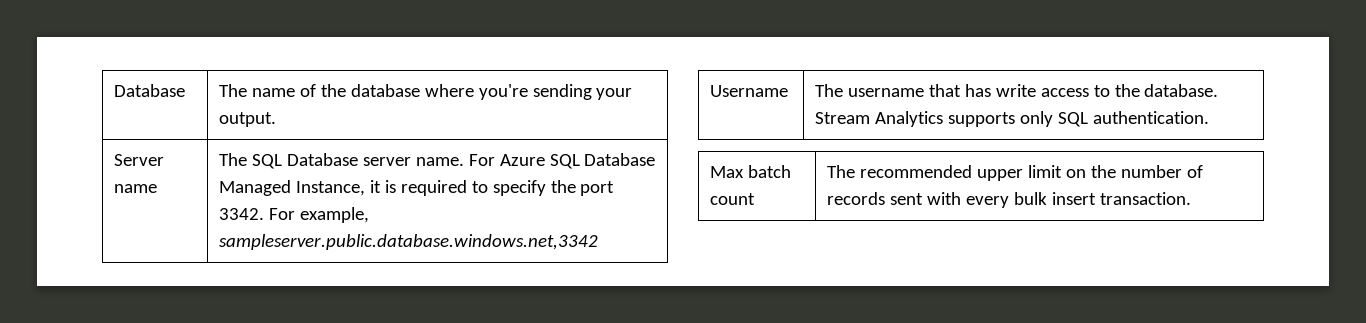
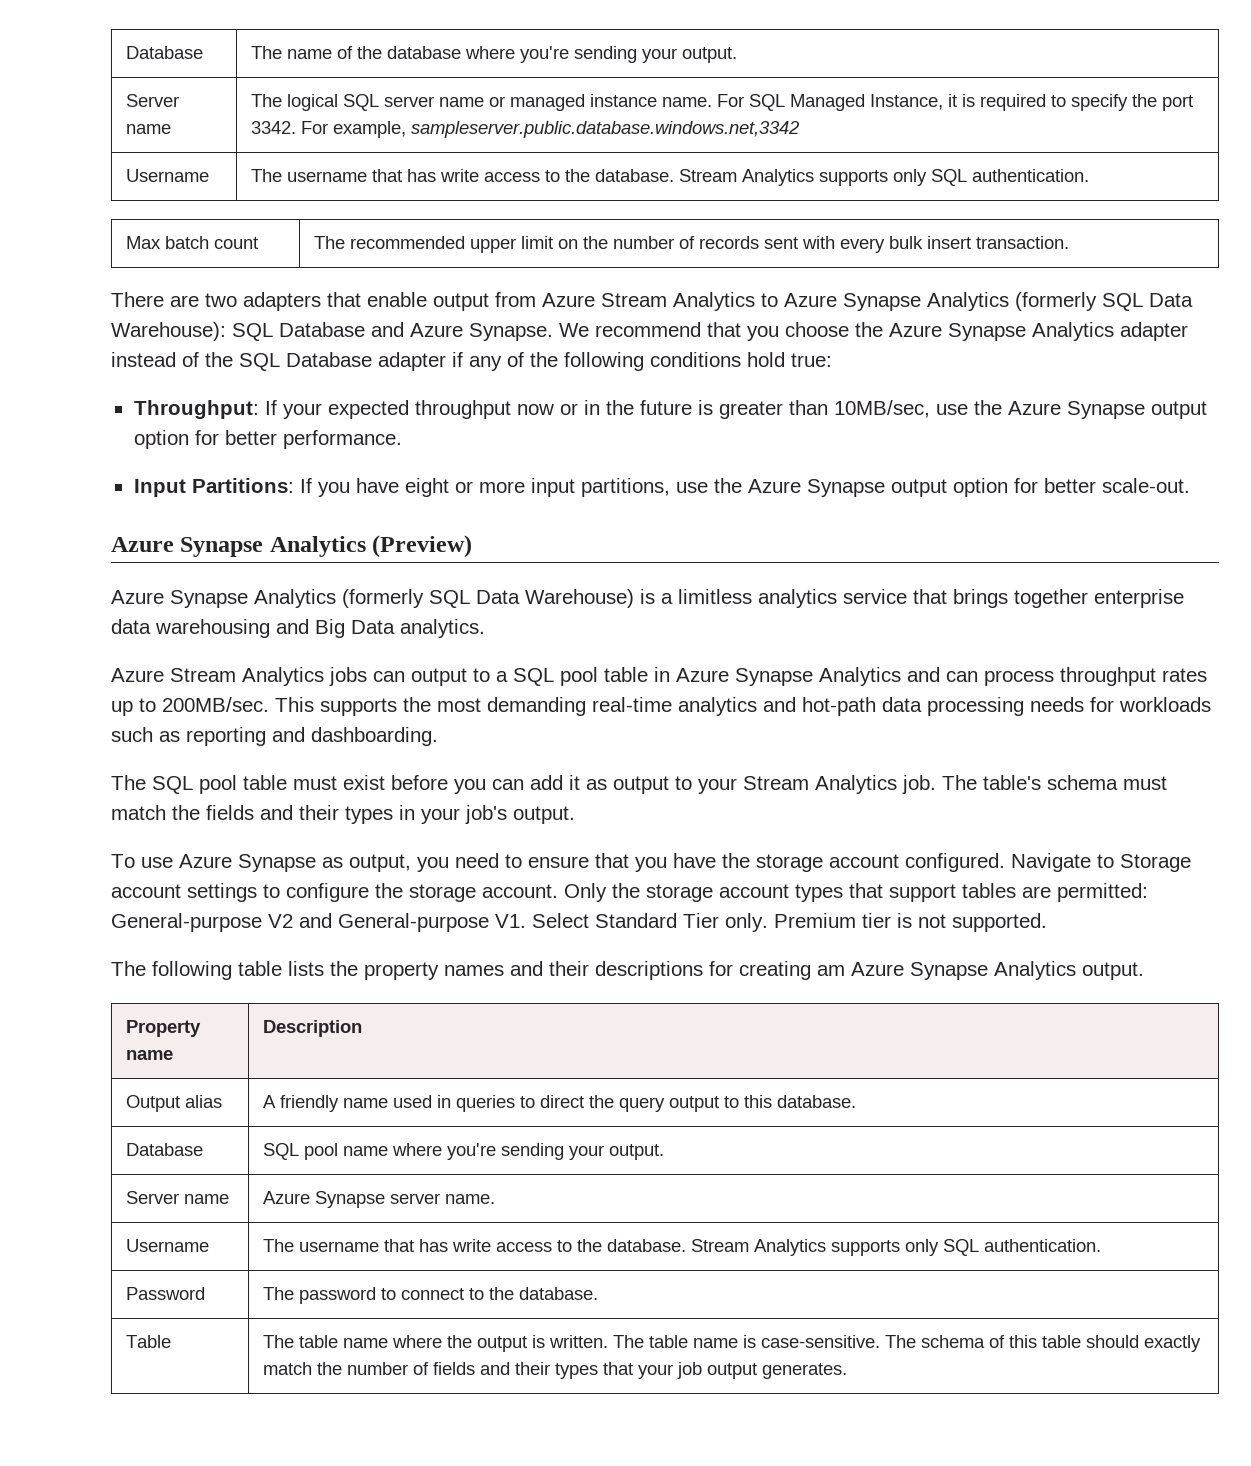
- Server name | The SQL Database server name. For Azure SQL Database Managed Instance, it is required to specify the port 3342. For example, sampleserver.public.database.windows.net,3342
+ Server name | The logical SQL server name or managed instance name. For SQL Managed Instance, it is required to specify the port 3342. For example, sampleserver.public.database.windows.net,3342
+ There are two adapters that enable output from Azure Stream Analytics to Azure Synapse Analytics (formerly SQL Data Warehouse): SQL Database and Azure Synapse. We recommend that you choose the Azure Synapse Analytics adapter instead of the SQL Database adapter if any of the following conditions hold true:
+ Throughput: If your expected throughput now or in the future is greater than 10MB/sec, use the Azure Synapse output option for better performance.
+ Input Partitions: If you have eight or more input partitions, use the Azure Synapse output option for better scale-out.
+ Azure Synapse Analytics (Preview)
+ Azure Synapse Analytics (formerly SQL Data Warehouse) is a limitless analytics service that brings together enterprise data warehousing and Big Data analytics.
+ Azure Stream Analytics jobs can output to a SQL pool table in Azure Synapse Analytics and can process throughput rates up to 200MB/sec. This supports the most demanding real-time analytics and hot-path data processing needs for workloads such as reporting and dashboarding.
+ The SQL pool table must exist before you can add it as output to your Stream Analytics job. The table's schema must match the fields and their types in your job's output.
+ To use Azure Synapse as output, you need to ensure that you have the storage account configured. Navigate to Storage account settings to configure the storage account. Only the storage account types that support tables are permitted: General-purpose V2 and General-purpose V1. Select Standard Tier only. Premium tier is not supported.
+ The following table lists the property names and their descriptions for creating am Azure Synapse Analytics output.
+ Property name | Description
+ Output alias | A friendly name used in queries to direct the query output to this database.
+ Database | SQL pool name where you're sending your output.
+ Server name | Azure Synapse server name.
+ Username | The username that has write access to the database. Stream Analytics supports only SQL authentication.
+ Password | The password to connect to the database.
+ Table | The table name where the output is written. The table name is case-sensitive. The schema of this table should exactly match the number of fields and their types that your job output generates.

